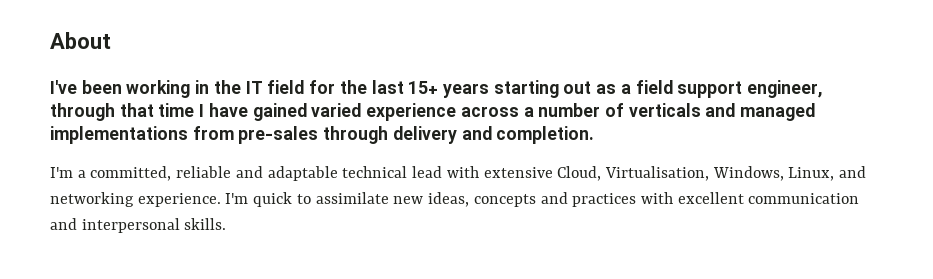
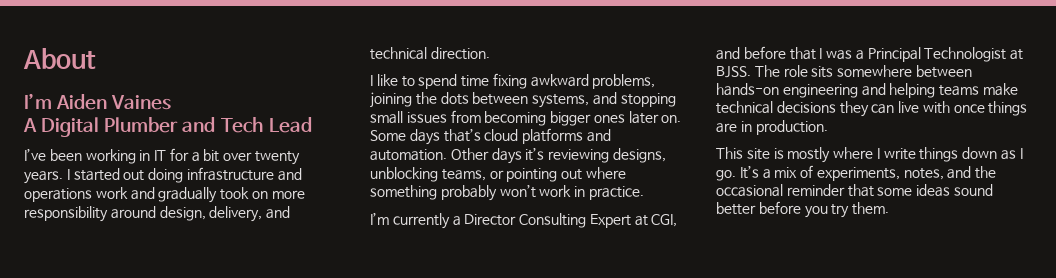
- I've been working in the IT field for the last 15+ years starting out as a field support engineer, through that time I have gained varied experience across a number of verticals and managed implementations from pre-sales through delivery and completion.
- I'm a committed, reliable and adaptable technical lead with extensive Cloud, Virtualisation, Windows, Linux, and networking experience. I'm quick to assimilate new ideas, concepts and practices with excellent communication and interpersonal skills.
+ I’m Aiden Vaines
+ A Digital Plumber and Tech Lead
+ I’ve been working in IT for a bit over twenty years. I started out doing infrastructure and operations work and gradually took on more responsibility around design, delivery, and technical direction.
+ I like to spend time fixing awkward problems, joining the dots between systems, and stopping small issues from becoming bigger ones later on. Some days that’s cloud platforms and automation. Other days it’s reviewing designs, unblocking teams, or pointing out where something probably won’t work in practice.
+ I’m currently a Director Consulting Expert at CGI, and before that I was a Principal Technologist at BJSS. The role sits somewhere between hands-on engineering and helping teams make technical decisions they can live with once things are in production.
+ This site is mostly where I write things down as I go. It’s a mix of experiments, notes, and the occasional reminder that some ideas sound better before you try them.

